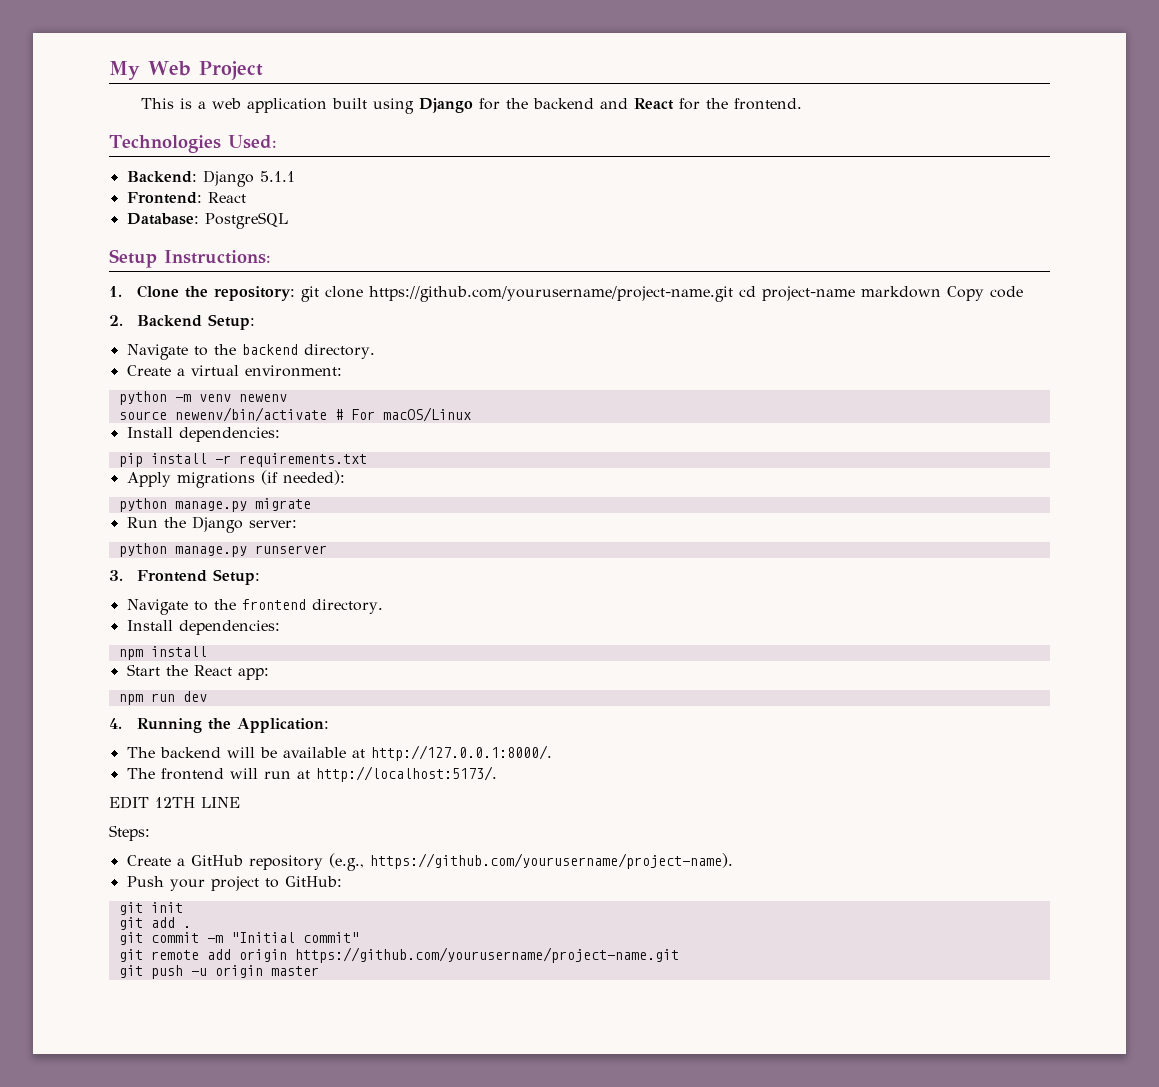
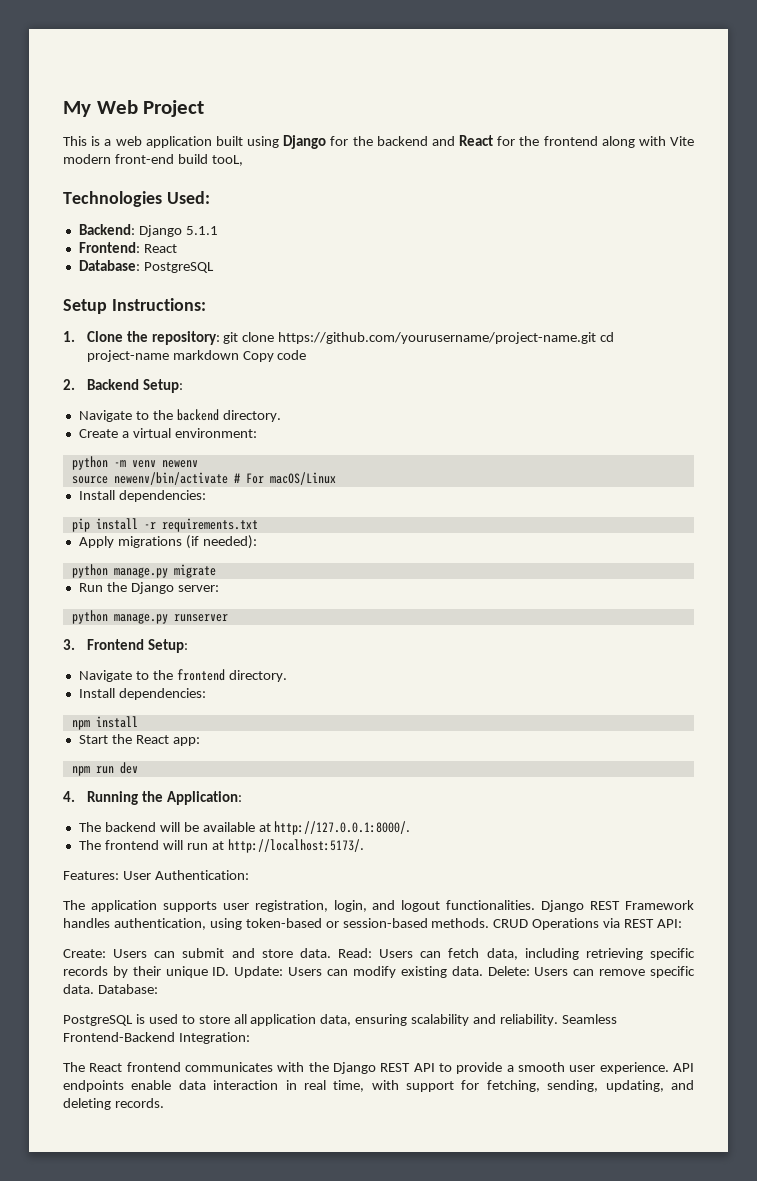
- This is a web application built using Django for the backend and React for the frontend.
+ This is a web application built using Django for the backend and React for the frontend along with Vite modern front-end build tooL,
- EDIT 12TH LINE
- Steps:
- Create a GitHub repository (e.g., https://github.com/yourusername/project-name).
- Push your project to GitHub:
- git init
- git add .
- git commit -m "Initial commit"
- git remote add origin https://github.com/yourusername/project-name.git
- git push -u origin master
+ Features: User Authentication:
+ The application supports user registration, login, and logout functionalities. Django REST Framework handles authentication, using token-based or session-based methods. CRUD Operations via REST API:
+ Create: Users can submit and store data. Read: Users can fetch data, including retrieving specific records by their unique ID. Update: Users can modify existing data. Delete: Users can remove specific data. Database:
+ PostgreSQL is used to store all application data, ensuring scalability and reliability. Seamless Frontend-Backend Integration:
+ The React frontend communicates with the Django REST API to provide a smooth user experience. API endpoints enable data interaction in real time, with support for fetching, sending, updating, and deleting records.

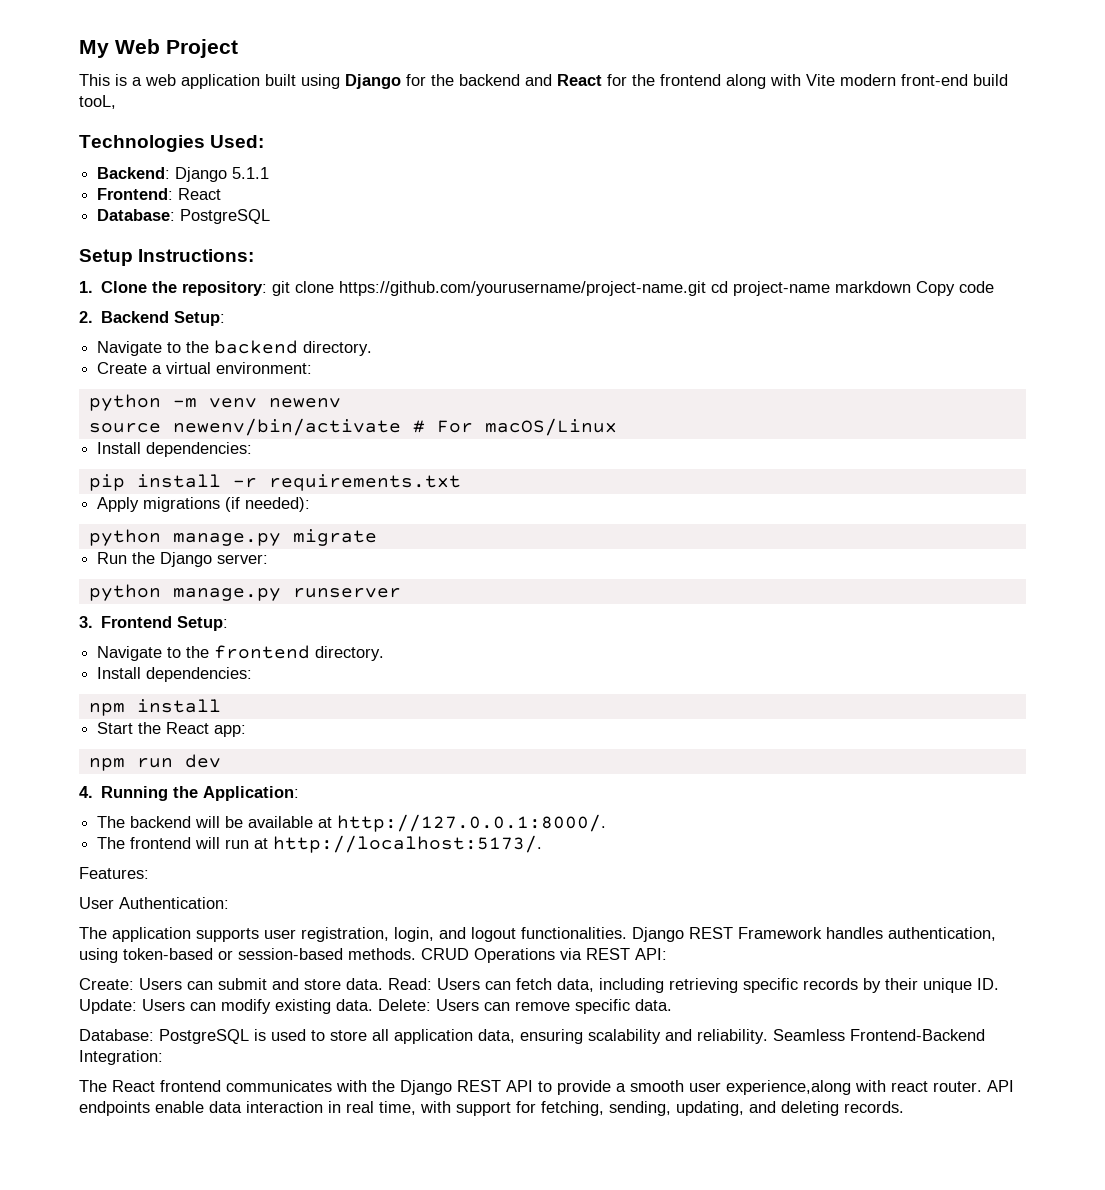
- Features: User Authentication:
+ Features:
+ User Authentication:
- Delete: Users can remove specific data. Database:
- PostgreSQL is used to store all application data, ensuring scalability and reliability.
+ Delete: Users can remove specific data.
+ Database: PostgreSQL is used to store all application data, ensuring scalability and reliability.
- The React frontend communicates with the Django REST API to provide a smooth user experience.
+ The React frontend communicates with the Django REST API to provide a smooth user experience,along with react router.

